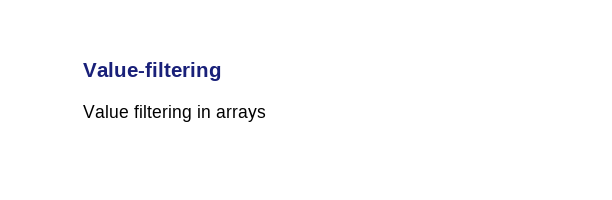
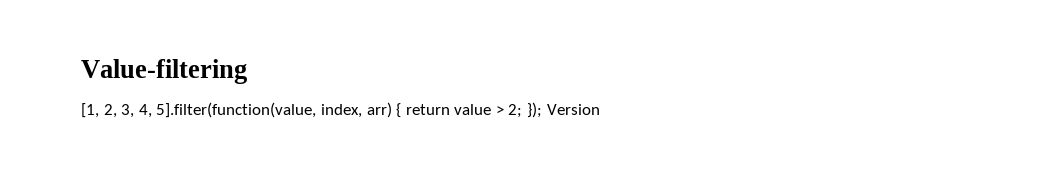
- Value filtering in arrays
+ [1, 2, 3, 4, 5].filter(function(value, index, arr) { return value > 2; }); Version

